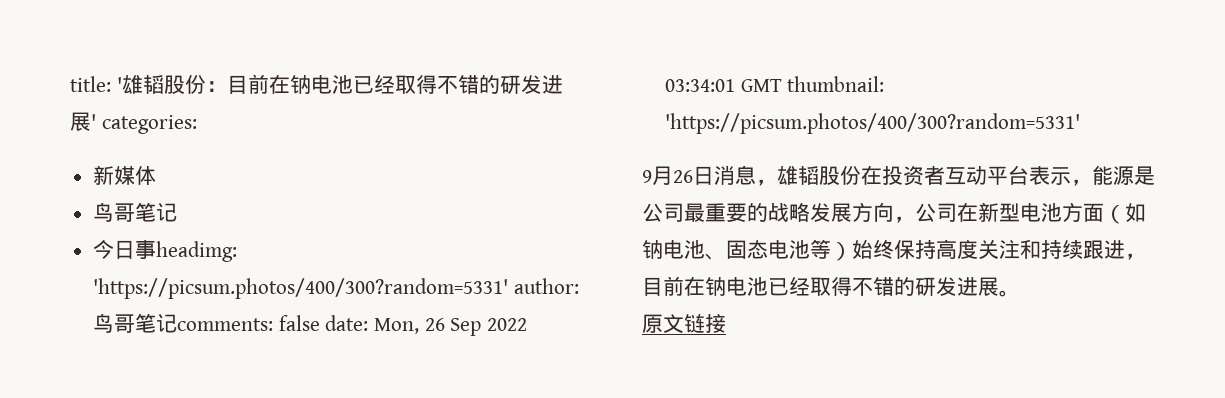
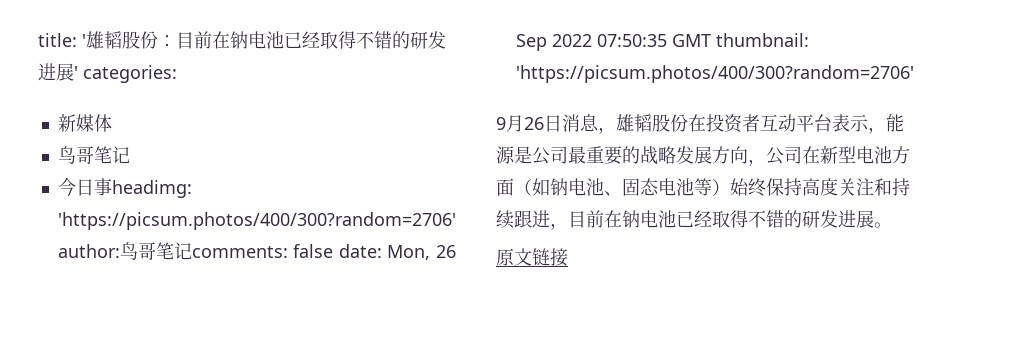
- 今日事headimg: 'https://picsum.photos/400/300?random=5331' author:鸟哥笔记comments: false date: Mon, 26 Sep 2022 03:34:01 GMT thumbnail: 'https://picsum.photos/400/300?random=5331'
+ 今日事headimg: 'https://picsum.photos/400/300?random=2706' author:鸟哥笔记comments: false date: Mon, 26 Sep 2022 07:50:35 GMT thumbnail: 'https://picsum.photos/400/300?random=2706'

